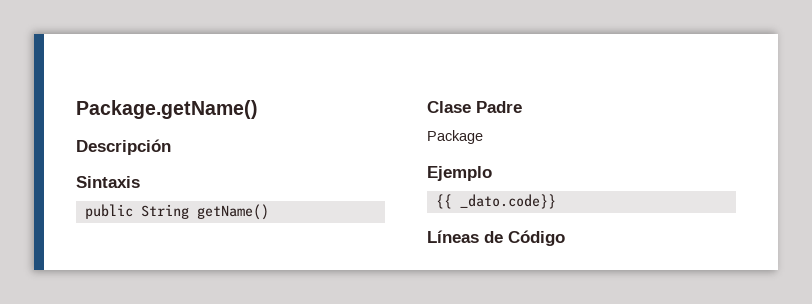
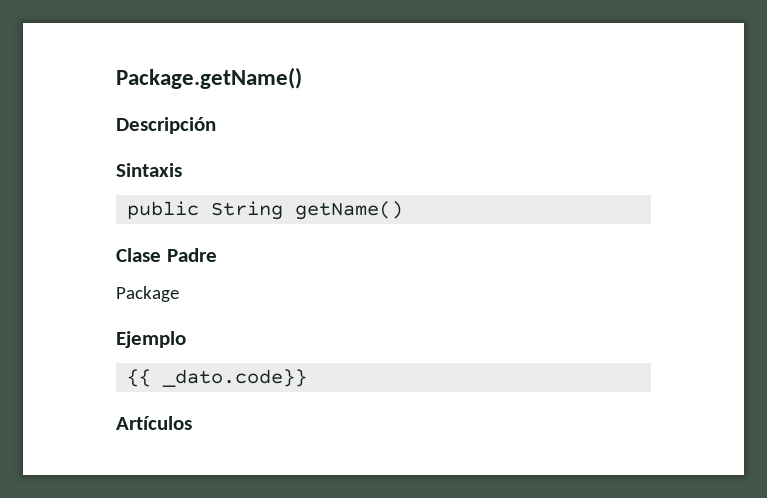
- Líneas de Código
+ Artículos

